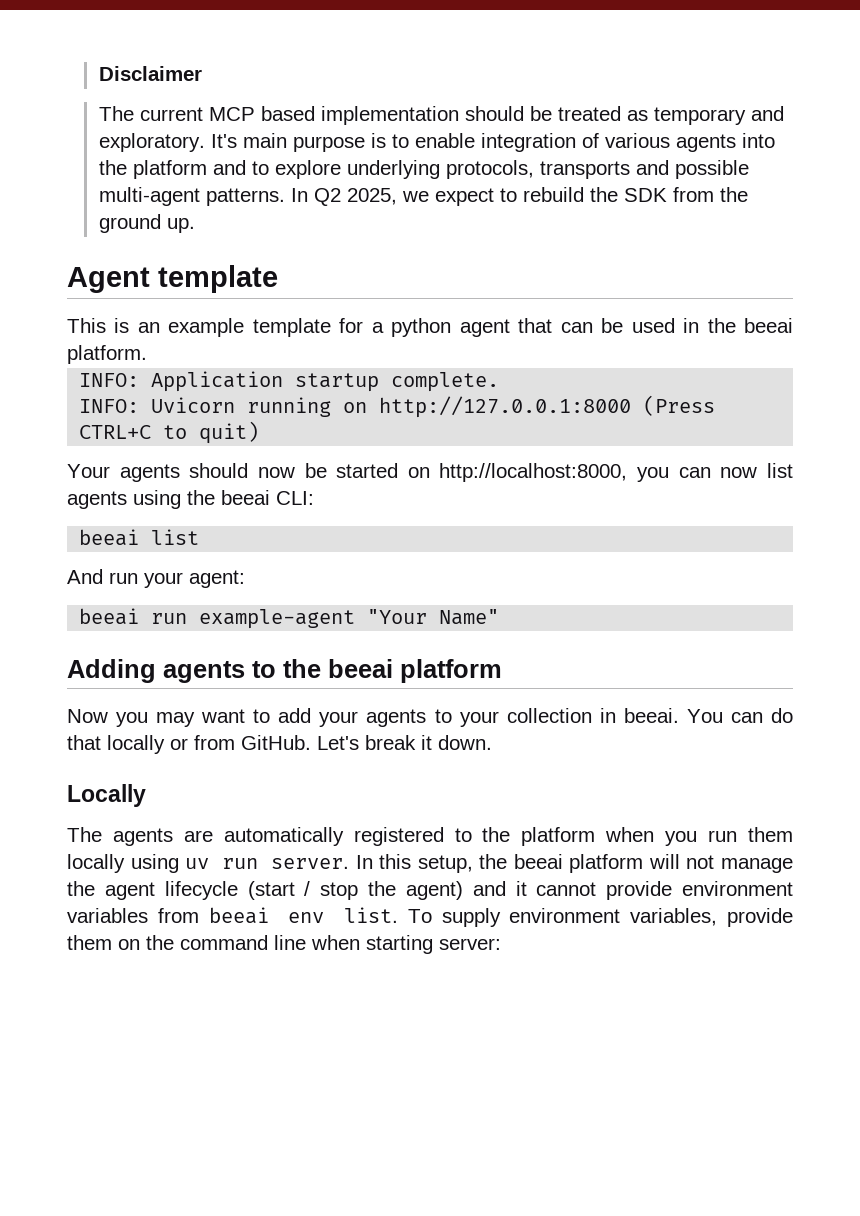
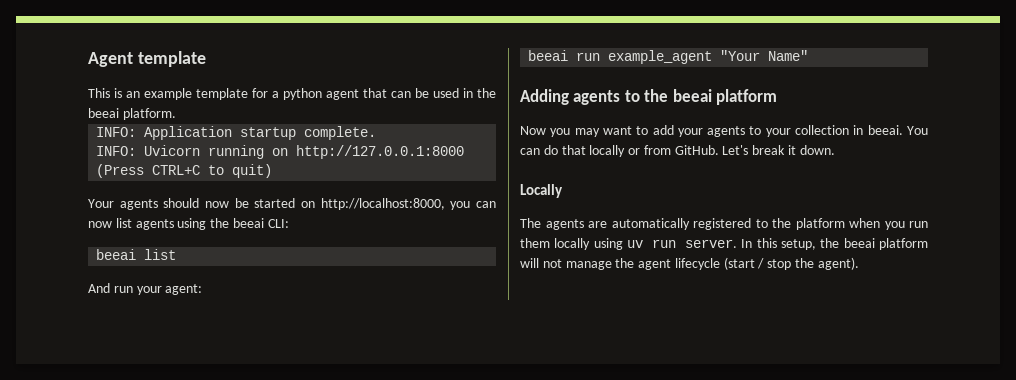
- Disclaimer
- The current MCP based implementation should be treated as temporary and exploratory. It's main purpose is to enable integration of various agents into the platform and to explore underlying protocols, transports and possible multi-agent patterns. In Q2 2025, we expect to rebuild the SDK from the ground up.
- beeai run example-agent "Your Name"
+ beeai run example_agent "Your Name"
- In this setup, the beeai platform will not manage the agent lifecycle (start / stop the agent) and it cannot provide environment variables from beeai env list. To supply environment variables, provide them on the command line when starting server:
+ In this setup, the beeai platform will not manage the agent lifecycle (start / stop the agent).

